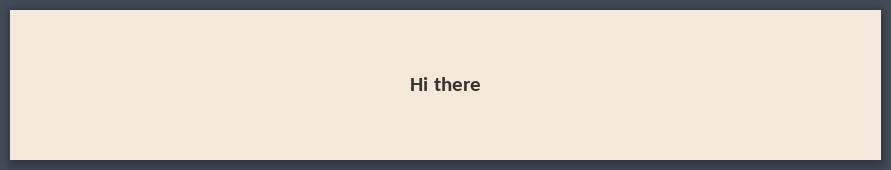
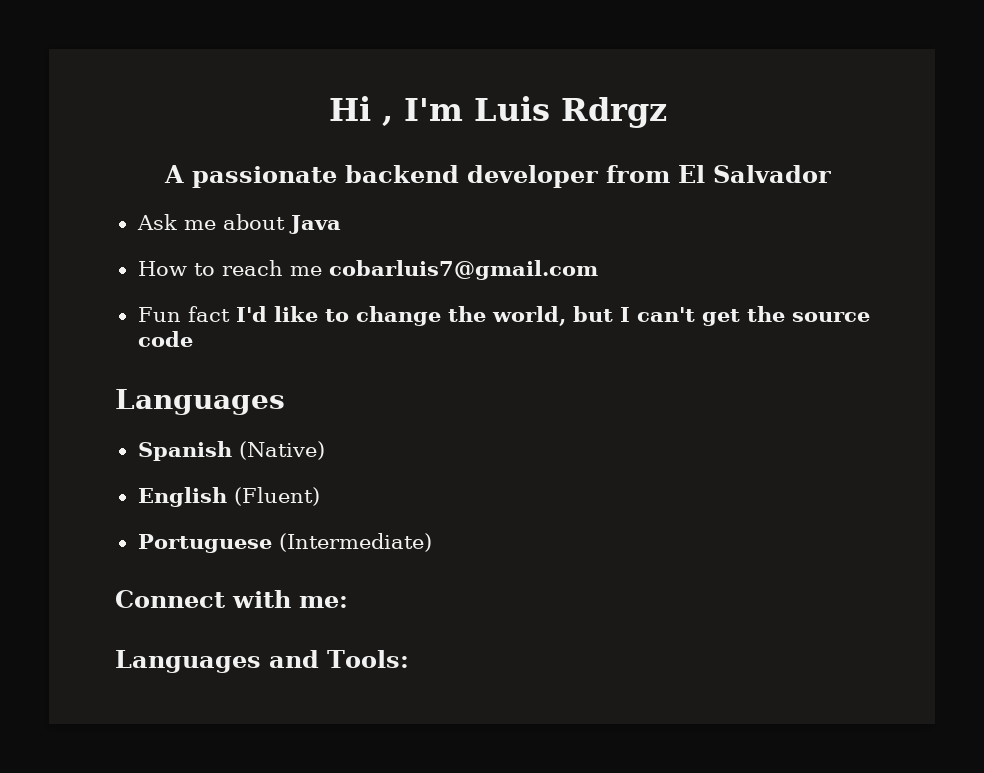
- Hi there
+ Hi , I'm Luis Rdrgz
+ A passionate backend developer from El Salvador
+ Ask me about Java
+ How to reach me cobarluis7@gmail.com
+ Fun fact I'd like to change the world, but I can't get the source code
+ Languages
+ Spanish (Native)
+ English (Fluent)
+ Portuguese (Intermediate)
+ Connect with me:
+ Languages and Tools:

